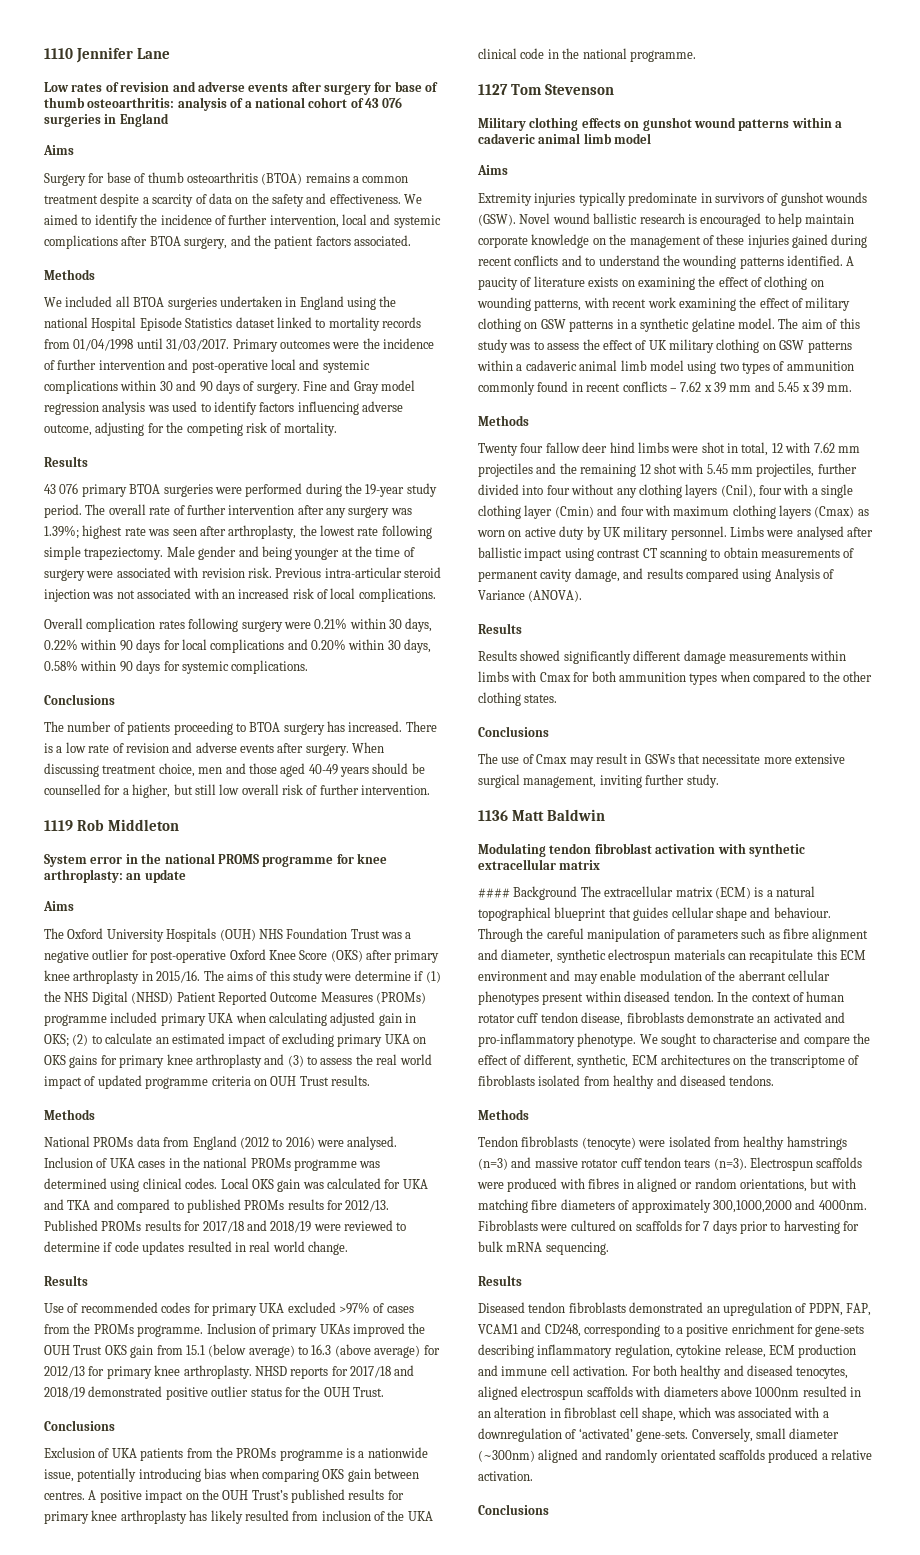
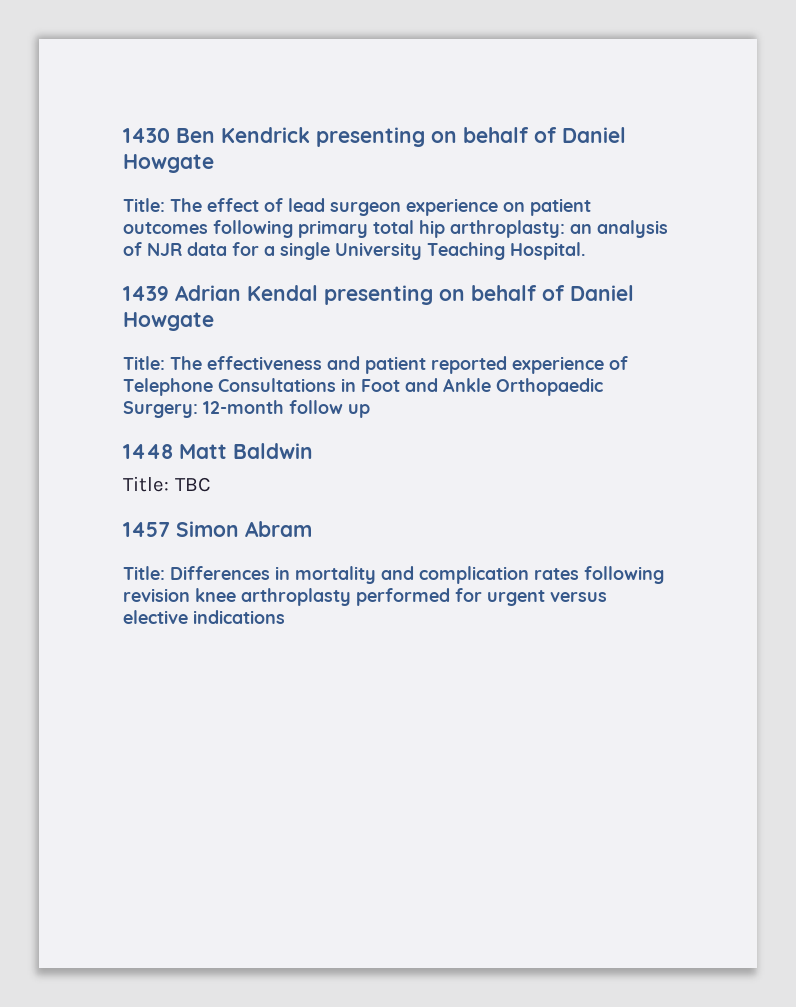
- 1110 Jennifer Lane
- Low rates of revision and adverse events after surgery for base of thumb osteoarthritis: analysis of a national cohort of 43 076 surgeries in England
- Aims
- Surgery for base of thumb osteoarthritis (BTOA) remains a common treatment despite a scarcity of data on the safety and effectiveness. We aimed to identify the incidence of further intervention, local and systemic complications after BTOA surgery, and the patient factors associated.
- Methods
- We included all BTOA surgeries undertaken in England using the national Hospital Episode Statistics dataset linked to mortality records from 01/04/1998 until 31/03/2017. Primary outcomes were the incidence of further intervention and post-operative local and systemic complications within 30 and 90 days of surgery. Fine and Gray model regression analysis was used to identify factors influencing adverse outcome, adjusting for the competing risk of mortality.
- Results
- 43 076 primary BTOA surgeries were performed during the 19-year study period. The overall rate of further intervention after any surgery was 1.39%; highest rate was seen after arthroplasty, the lowest rate following simple trapeziectomy. Male gender and being younger at the time of surgery were associated with revision risk. Previous intra-articular steroid injection was not associated with an increased risk of local complications.
- Overall complication rates following surgery were 0.21% within 30 days, 0.22% within 90 days for local complications and 0.20% within 30 days, 0.58% within 90 days for systemic complications.
- Conclusions
- The number of patients proceeding to BTOA surgery has increased. There is a low rate of revision and adverse events after surgery. When discussing treatment choice, men and those aged 40-49 years should be counselled for a higher, but still low overall risk of further intervention.
- 1119 Rob Middleton
- System error in the national PROMS programme for knee arthroplasty: an update
- Aims
- The Oxford University Hospitals (OUH) NHS Foundation Trust was a negative outlier for post-operative Oxford Knee Score (OKS) after primary knee arthroplasty in 2015/16. The aims of this study were determine if (1) the NHS Digital (NHSD) Patient Reported Outcome Measures (PROMs) programme included primary UKA when calculating adjusted gain in OKS; (2) to calculate an estimated impact of excluding primary UKA on OKS gains for primary knee arthroplasty and (3) to assess the real world impact of updated programme criteria on OUH Trust results.
- Methods
- National PROMs data from England (2012 to 2016) were analysed. Inclusion of UKA cases in the national PROMs programme was determined using clinical codes. Local OKS gain was calculated for UKA and TKA and compared to published PROMs results for 2012/13. Published PROMs results for 2017/18 and 2018/19 were reviewed to determine if code updates resulted in real world change.
- Results
- Use of recommended codes for primary UKA excluded >97% of cases from the PROMs programme. Inclusion of primary UKAs improved the OUH Trust OKS gain from 15.1 (below average) to 16.3 (above average) for 2012/13 for primary knee arthroplasty. NHSD reports for 2017/18 and 2018/19 demonstrated positive outlier status for the OUH Trust.
- Conclusions
- Exclusion of UKA patients from the PROMs programme is a nationwide issue, potentially introducing bias when comparing OKS gain between centres. A positive impact on the OUH Trust’s published results for primary knee arthroplasty has likely resulted from inclusion of the UKA clinical code in the national programme.
- 1127 Tom Stevenson
- Military clothing effects on gunshot wound patterns within a cadaveric animal limb model
- Aims
- Extremity injuries typically predominate in survivors of gunshot wounds (GSW). Novel wound ballistic research is encouraged to help maintain corporate knowledge on the management of these injuries gained during recent conflicts and to understand the wounding patterns identified. A paucity of literature exists on examining the effect of clothing on wounding patterns, with recent work examining the effect of military clothing on GSW patterns in a synthetic gelatine model. The aim of this study was to assess the effect of UK military clothing on GSW patterns within a cadaveric animal limb model using two types of ammunition commonly found in recent conflicts – 7.62 x 39 mm and 5.45 x 39 mm.
- Methods
- Twenty four fallow deer hind limbs were shot in total, 12 with 7.62 mm projectiles and the remaining 12 shot with 5.45 mm projectiles, further divided into four without any clothing layers (Cnil), four with a single clothing layer (Cmin) and four with maximum clothing layers (Cmax) as worn on active duty by UK military personnel. Limbs were analysed after ballistic impact using contrast CT scanning to obtain measurements of permanent cavity damage, and results compared using Analysis of Variance (ANOVA).
- Results
- Results showed significantly different damage measurements within limbs with Cmax for both ammunition types when compared to the other clothing states.
- Conclusions
- The use of Cmax may result in GSWs that necessitate more extensive surgical management, inviting further study.
- 1136 Matt Baldwin
- Modulating tendon fibroblast activation with synthetic extracellular matrix
- #### Background The extracellular matrix (ECM) is a natural topographical blueprint that guides cellular shape and behaviour. Through the careful manipulation of parameters such as fibre alignment and diameter, synthetic electrospun materials can recapitulate this ECM environment and may enable modulation of the aberrant cellular phenotypes present within diseased tendon. In the context of human rotator cuff tendon disease, fibroblasts demonstrate an activated and pro-inflammatory phenotype. We sought to characterise and compare the effect of different, synthetic, ECM architectures on the transcriptome of fibroblasts isolated from healthy and diseased tendons.
- Methods
- Tendon fibroblasts (tenocyte) were isolated from healthy hamstrings (n=3) and massive rotator cuff tendon tears (n=3). Electrospun scaffolds were produced with fibres in aligned or random orientations, but with matching fibre diameters of approximately 300,1000,2000 and 4000nm. Fibroblasts were cultured on scaffolds for 7 days prior to harvesting for bulk mRNA sequencing.
- Results
- Diseased tendon fibroblasts demonstrated an upregulation of PDPN, FAP, VCAM1 and CD248, corresponding to a positive enrichment for gene-sets describing inflammatory regulation, cytokine release, ECM production and immune cell activation. For both healthy and diseased tenocytes, aligned electrospun scaffolds with diameters above 1000nm resulted in an alteration in fibroblast cell shape, which was associated with a downregulation of ‘activated’ gene-sets. Conversely, small diameter (~300nm) aligned and randomly orientated scaffolds produced a relative activation.
- Conclusions
+ 1430 Ben Kendrick presenting on behalf of Daniel Howgate
+ Title: The effect of lead surgeon experience on patient outcomes following primary total hip arthroplasty: an analysis of NJR data for a single University Teaching Hospital.
+ 1439 Adrian Kendal presenting on behalf of Daniel Howgate
+ Title: The effectiveness and patient reported experience of Telephone Consultations in Foot and Ankle Orthopaedic Surgery: 12-month follow up
+ 1448 Matt Baldwin
+ Title: TBC
+ 1457 Simon Abram
+ Title: Differences in mortality and complication rates following revision knee arthroplasty performed for urgent versus elective indications

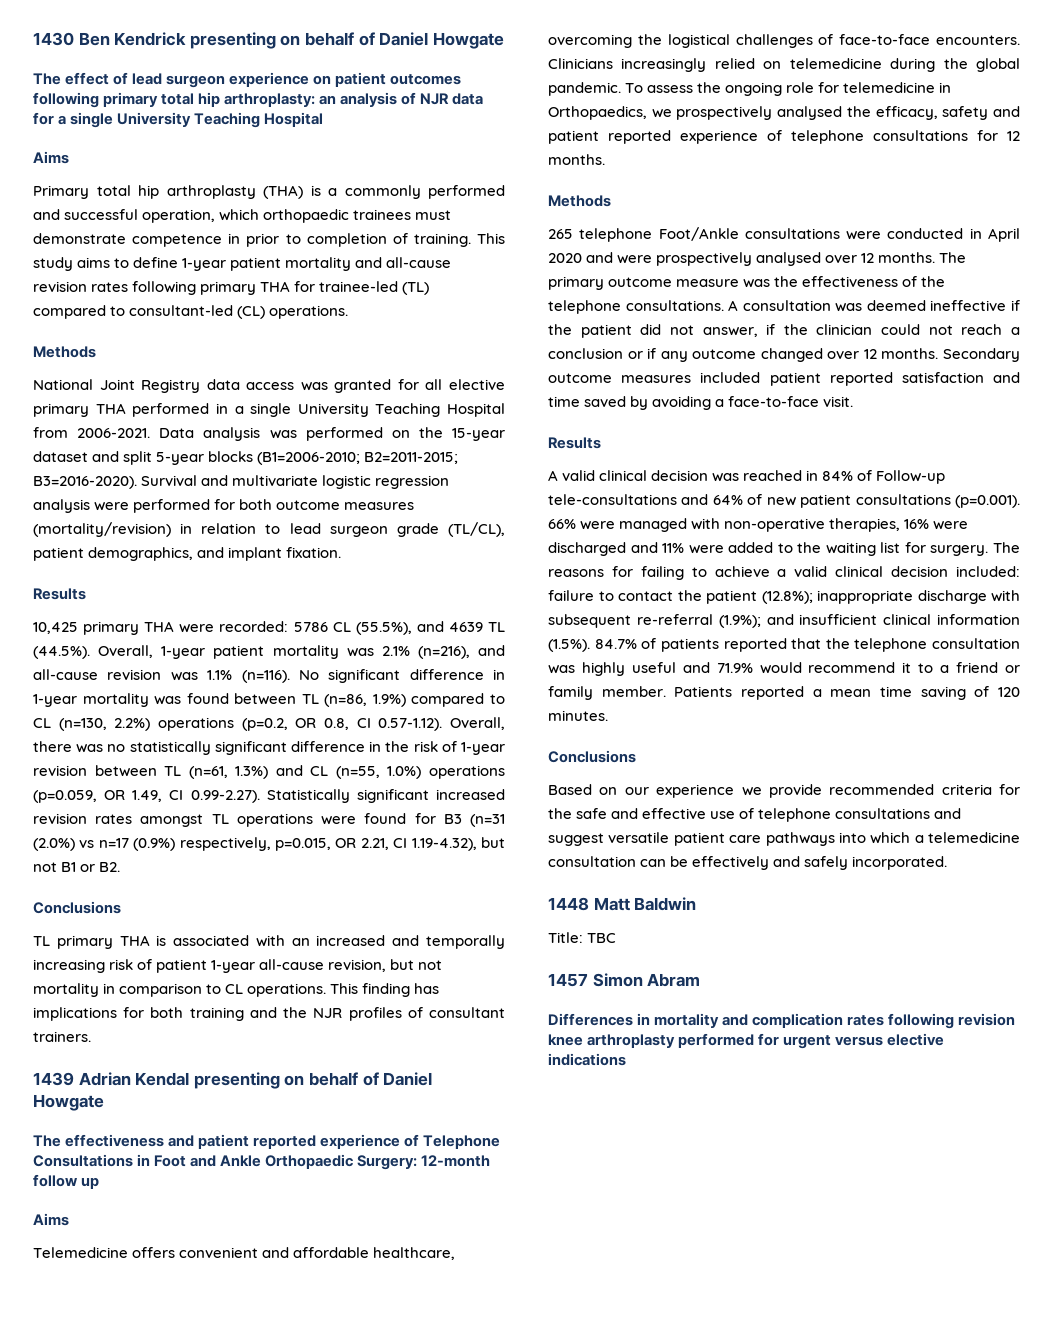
- Title: The effect of lead surgeon experience on patient outcomes following primary total hip arthroplasty: an analysis of NJR data for a single University Teaching Hospital.
+ The effect of lead surgeon experience on patient outcomes following primary total hip arthroplasty: an analysis of NJR data for a single University Teaching Hospital
+ Aims
+ Primary total hip arthroplasty (THA) is a commonly performed and successful operation, which orthopaedic trainees must demonstrate competence in prior to completion of training. This study aims to define 1-year patient mortality and all-cause revision rates following primary THA for trainee-led (TL) compared to consultant-led (CL) operations.
+ Methods
+ National Joint Registry data access was granted for all elective primary THA performed in a single University Teaching Hospital from 2006-2021. Data analysis was performed on the 15-year dataset and split 5-year blocks (B1=2006-2010; B2=2011-2015; B3=2016-2020). Survival and multivariate logistic regression analysis were performed for both outcome measures (mortality/revision) in relation to lead surgeon grade (TL/CL), patient demographics, and implant fixation.
+ Results
+ 10,425 primary THA were recorded: 5786 CL (55.5%), and 4639 TL (44.5%). Overall, 1-year patient mortality was 2.1% (n=216), and all-cause revision was 1.1% (n=116). No significant difference in 1-year mortality was found between TL (n=86, 1.9%) compared to CL (n=130, 2.2%) operations (p=0.2, OR 0.8, CI 0.57-1.12). Overall, there was no statistically significant difference in the risk of 1-year revision between TL (n=61, 1.3%) and CL (n=55, 1.0%) operations (p=0.059, OR 1.49, CI 0.99-2.27). Statistically significant increased revision rates amongst TL operations were found for B3 (n=31 (2.0%) vs n=17 (0.9%) respectively, p=0.015, OR 2.21, CI 1.19-4.32), but not B1 or B2.
+ Conclusions
+ TL primary THA is associated with an increased and temporally increasing risk of patient 1-year all-cause revision, but not mortality in comparison to CL operations. This finding has implications for both training and the NJR profiles of consultant trainers.
- Title: The effectiveness and patient reported experience of Telephone Consultations in Foot and Ankle Orthopaedic Surgery: 12-month follow up
+ The effectiveness and patient reported experience of Telephone Consultations in Foot and Ankle Orthopaedic Surgery: 12-month follow up
+ Aims
+ Telemedicine offers convenient and affordable healthcare, overcoming the logistical challenges of face-to-face encounters. Clinicians increasingly relied on telemedicine during the global pandemic. To assess the ongoing role for telemedicine in Orthopaedics, we prospectively analysed the efficacy, safety and patient reported experience of telephone consultations for 12 months.
+ Methods
+ 265 telephone Foot/Ankle consultations were conducted in April 2020 and were prospectively analysed over 12 months. The primary outcome measure was the effectiveness of the telephone consultations. A consultation was deemed ineffective if the patient did not answer, if the clinician could not reach a conclusion or if any outcome changed over 12 months. Secondary outcome measures included patient reported satisfaction and time saved by avoiding a face-to-face visit.
+ Results
+ A valid clinical decision was reached in 84% of Follow-up tele-consultations and 64% of new patient consultations (p=0.001). 66% were managed with non-operative therapies, 16% were discharged and 11% were added to the waiting list for surgery. The reasons for failing to achieve a valid clinical decision included: failure to contact the patient (12.8%); inappropriate discharge with subsequent re-referral (1.9%); and insufficient clinical information (1.5%). 84.7% of patients reported that the telephone consultation was highly useful and 71.9% would recommend it to a friend or family member. Patients reported a mean time saving of 120 minutes.
+ Conclusions
+ Based on our experience we provide recommended criteria for the safe and effective use of telephone consultations and suggest versatile patient care pathways into which a telemedicine consultation can be effectively and safely incorporated.
- Title: Differences in mortality and complication rates following revision knee arthroplasty performed for urgent versus elective indications
+ Differences in mortality and complication rates following revision knee arthroplasty performed for urgent versus elective indications

